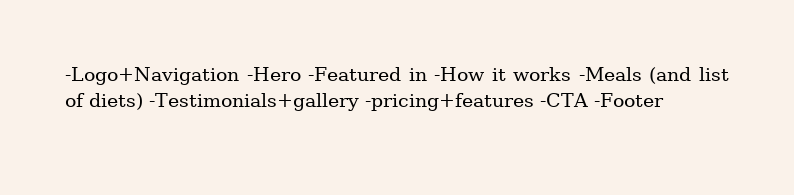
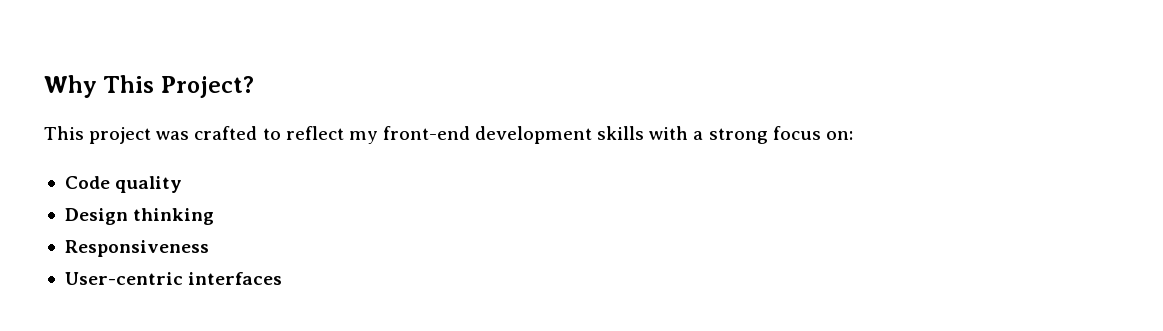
- -Logo+Navigation -Hero -Featured in -How it works -Meals (and list of diets) -Testimonials+gallery -pricing+features -CTA -Footer
+ Why This Project?
+ This project was crafted to reflect my front-end development skills with a strong focus on:
+ Code quality
+ Design thinking
+ Responsiveness
+ User-centric interfaces

